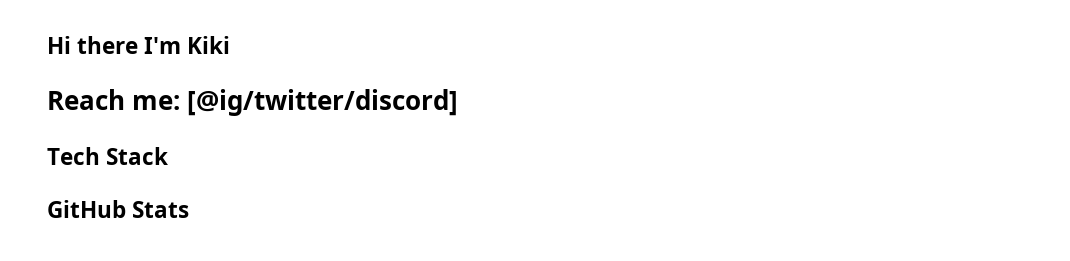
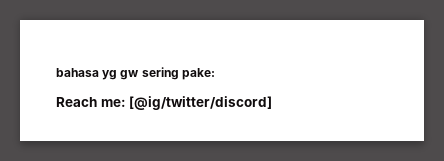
- Hi there I'm Kiki
+ bahasa yg gw sering pake:
- Tech Stack
- GitHub Stats

